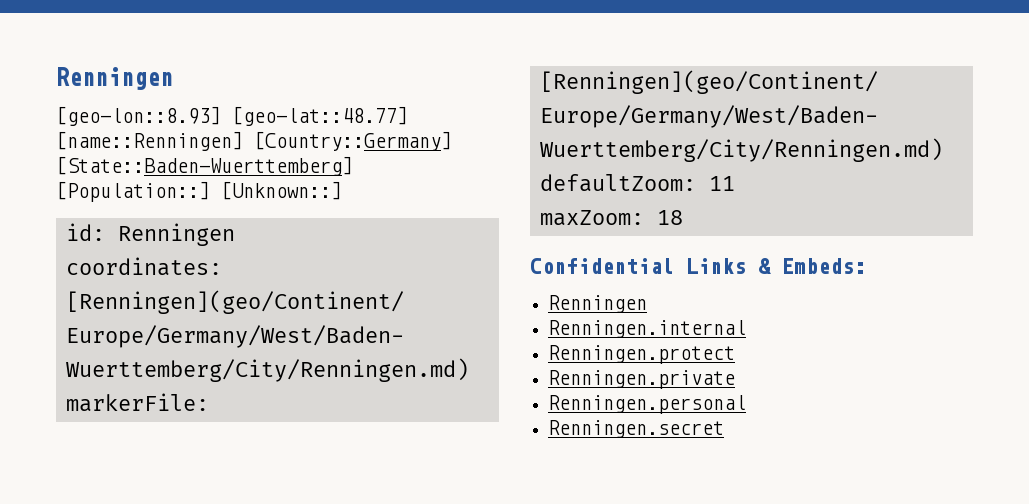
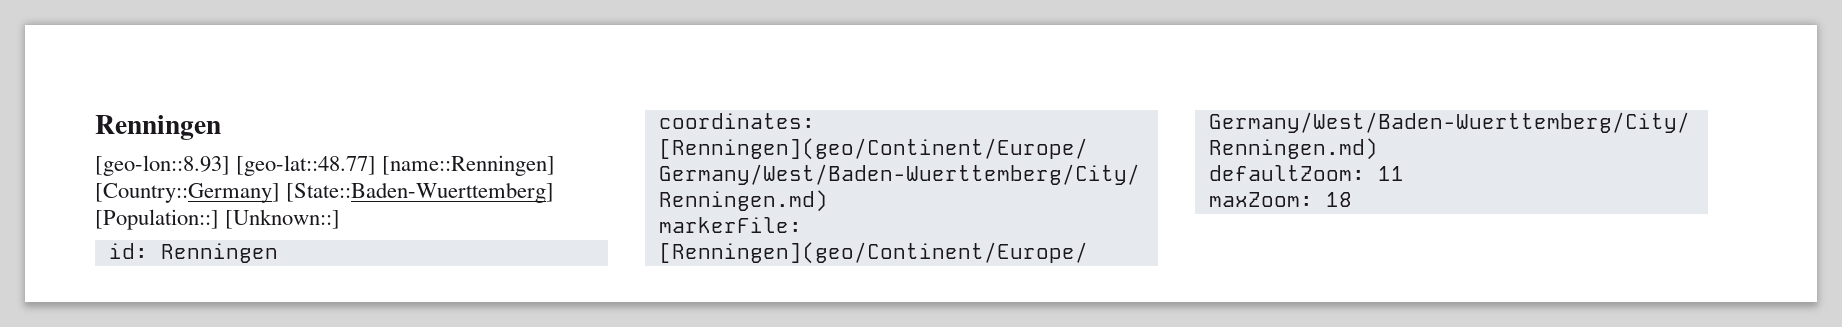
- Confidential Links & Embeds:
- Renningen
- Renningen.internal
- Renningen.protect
- Renningen.private
- Renningen.personal
- Renningen.secret

